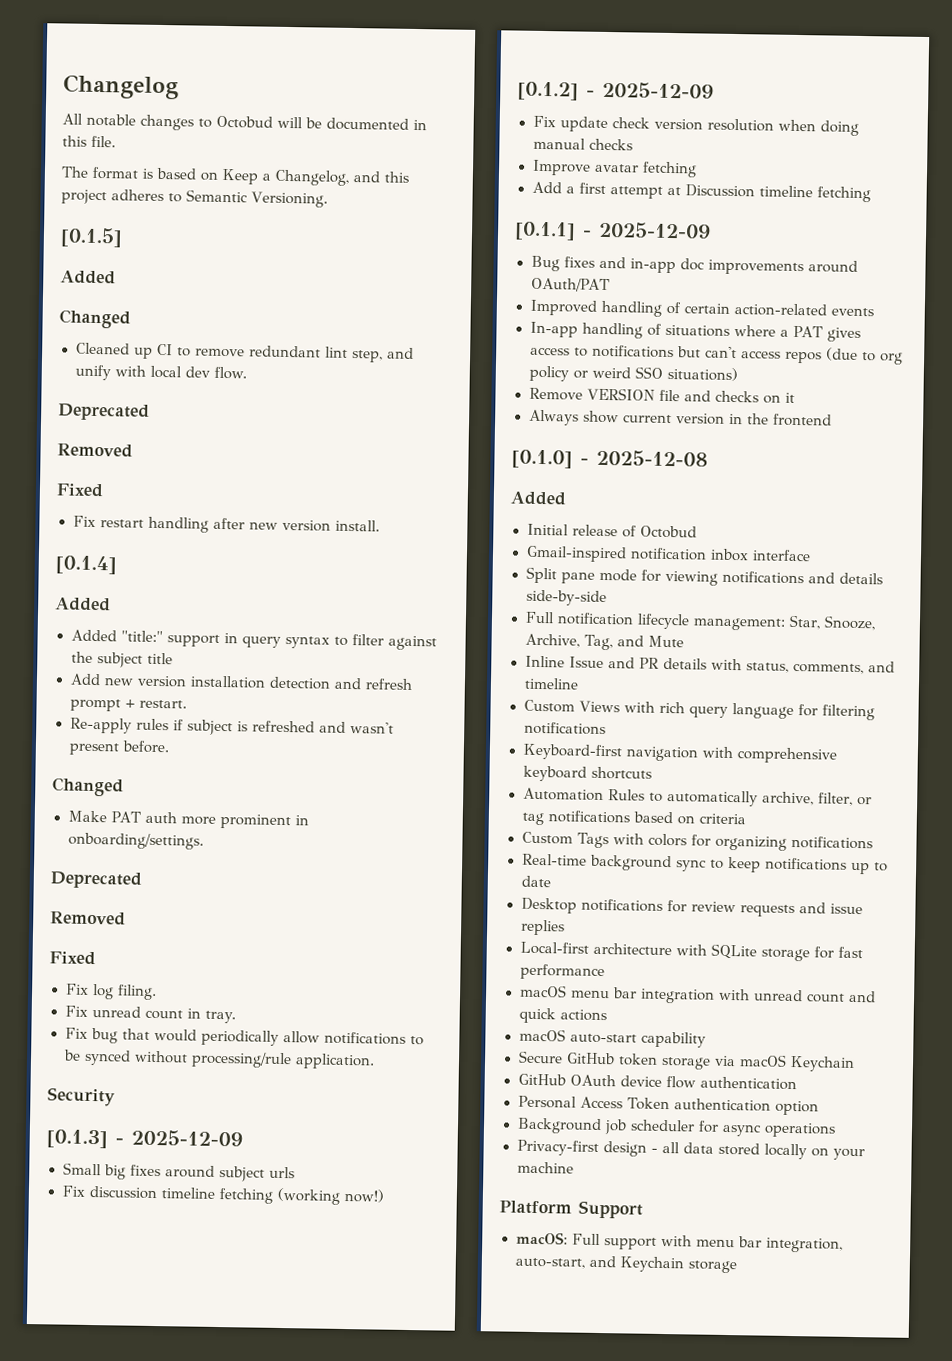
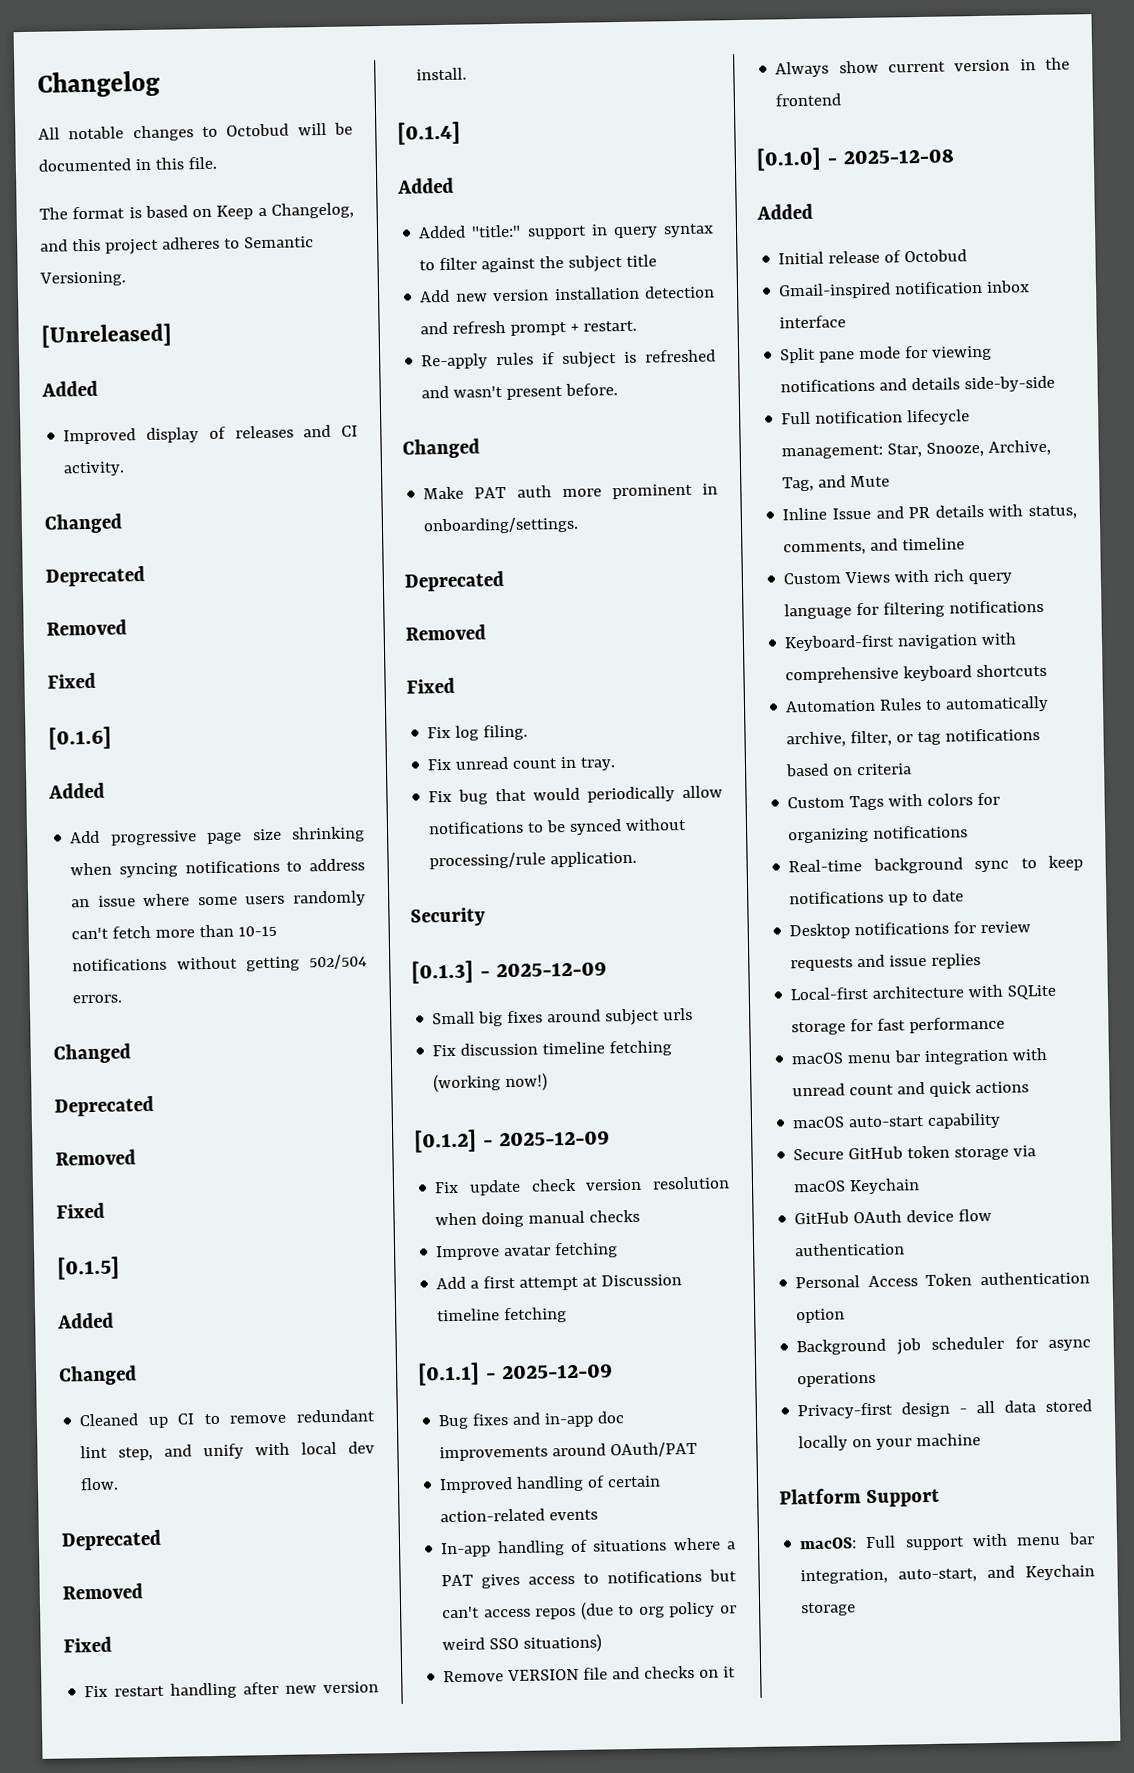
+ [Unreleased]
+ Added
+ Improved display of releases and CI activity.
+ Changed
+ Deprecated
+ Removed
+ Fixed
+ [0.1.6]
+ Added
+ Add progressive page size shrinking when syncing notifications to address an issue where some users randomly can't fetch more than 10-15 notifications without getting 502/504 errors.
+ Changed
+ Deprecated
+ Removed
+ Fixed

